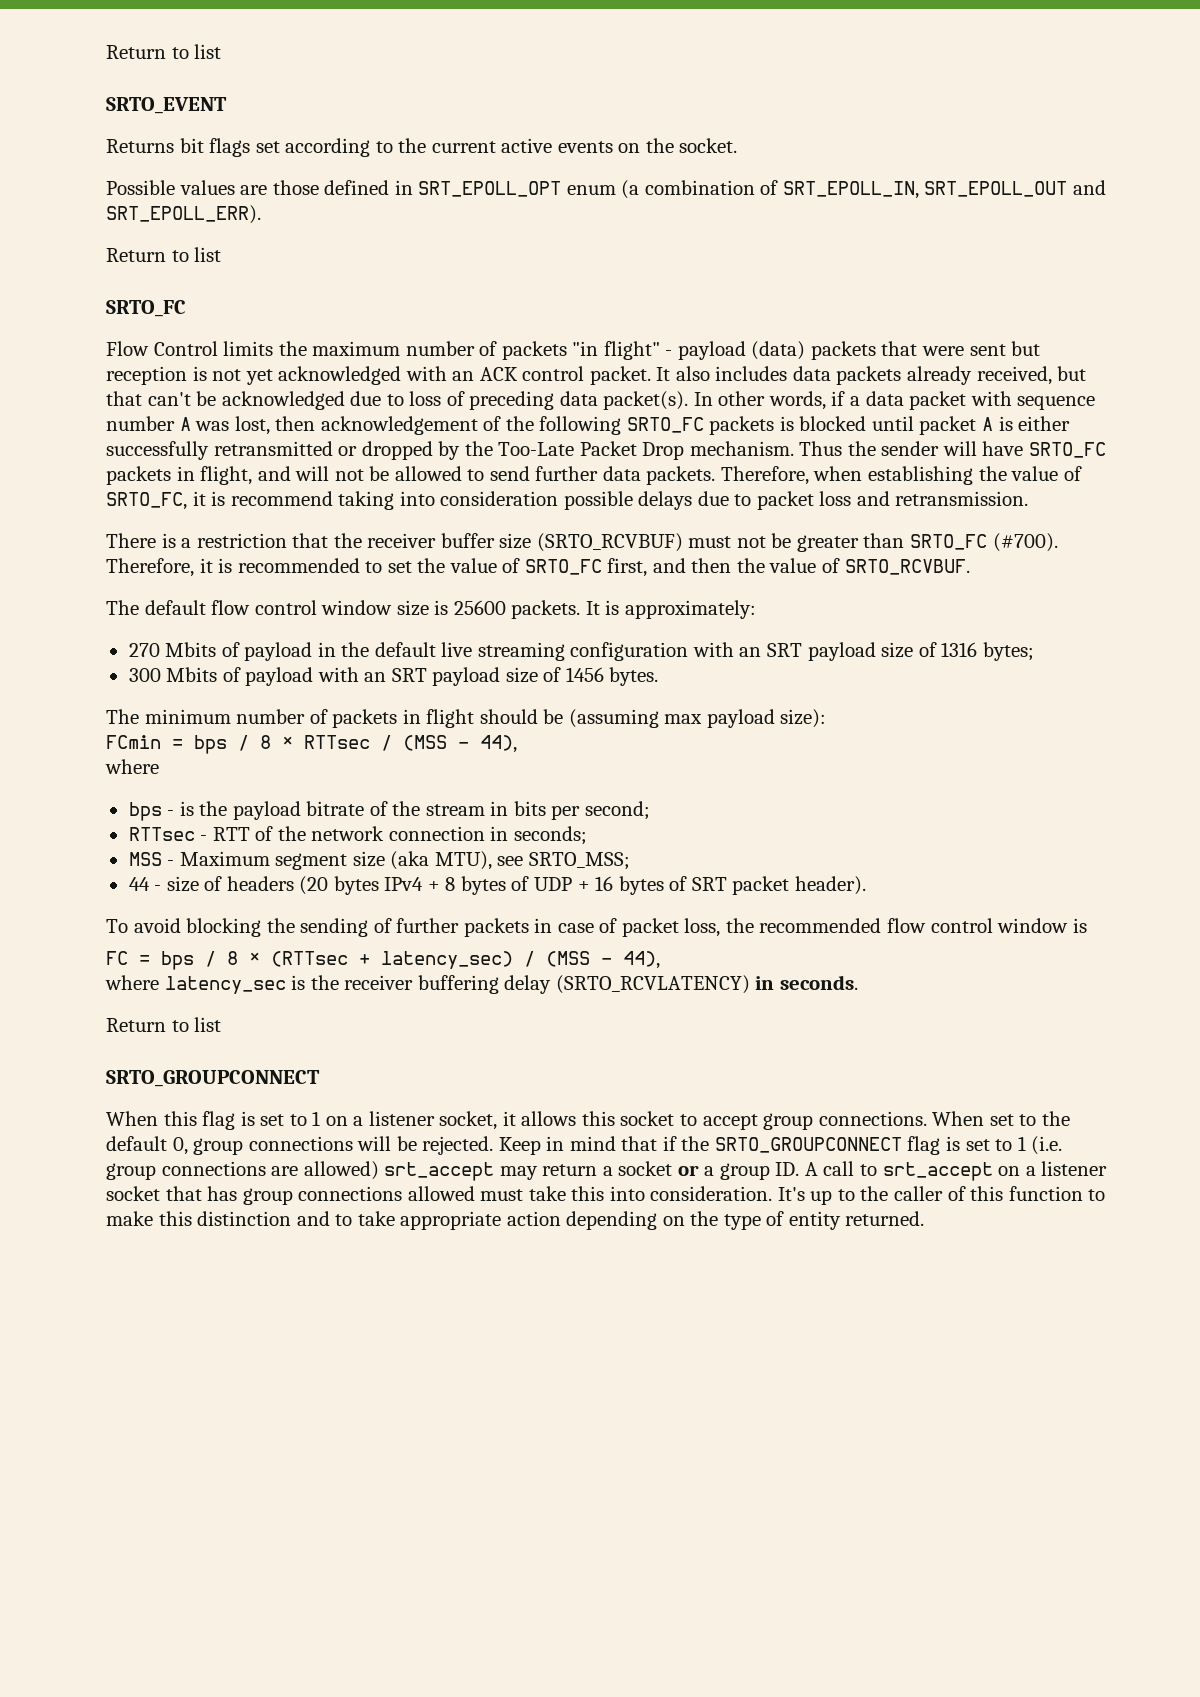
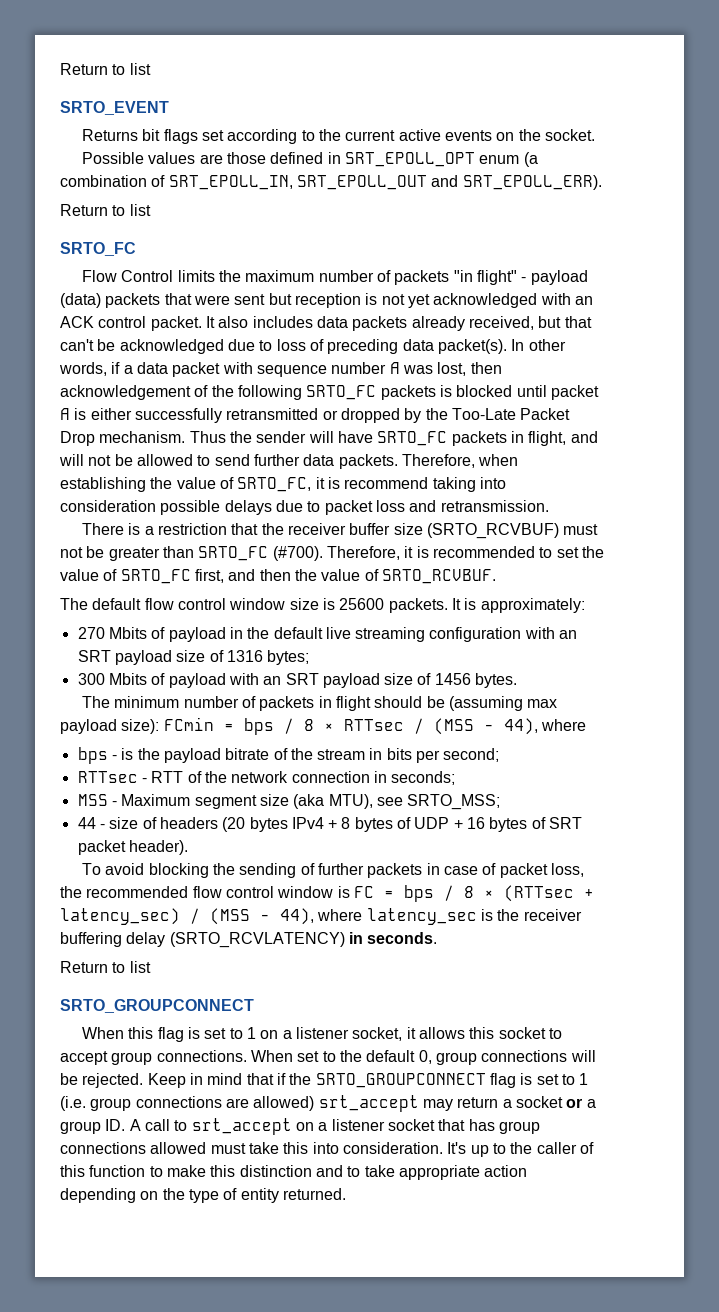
- The minimum number of packets in flight should be (assuming max payload size):
- FCmin = bps / 8 × RTTsec / (MSS - 44),
- where
+ The minimum number of packets in flight should be (assuming max payload size): FCmin = bps / 8 × RTTsec / (MSS - 44), where
- To avoid blocking the sending of further packets in case of packet loss, the recommended flow control window is
- FC = bps / 8 × (RTTsec + latency_sec) / (MSS - 44),
- where latency_sec is the receiver buffering delay (SRTO_RCVLATENCY) in seconds.
+ To avoid blocking the sending of further packets in case of packet loss, the recommended flow control window is FC = bps / 8 × (RTTsec + latency_sec) / (MSS - 44), where latency_sec is the receiver buffering delay (SRTO_RCVLATENCY) in seconds.

